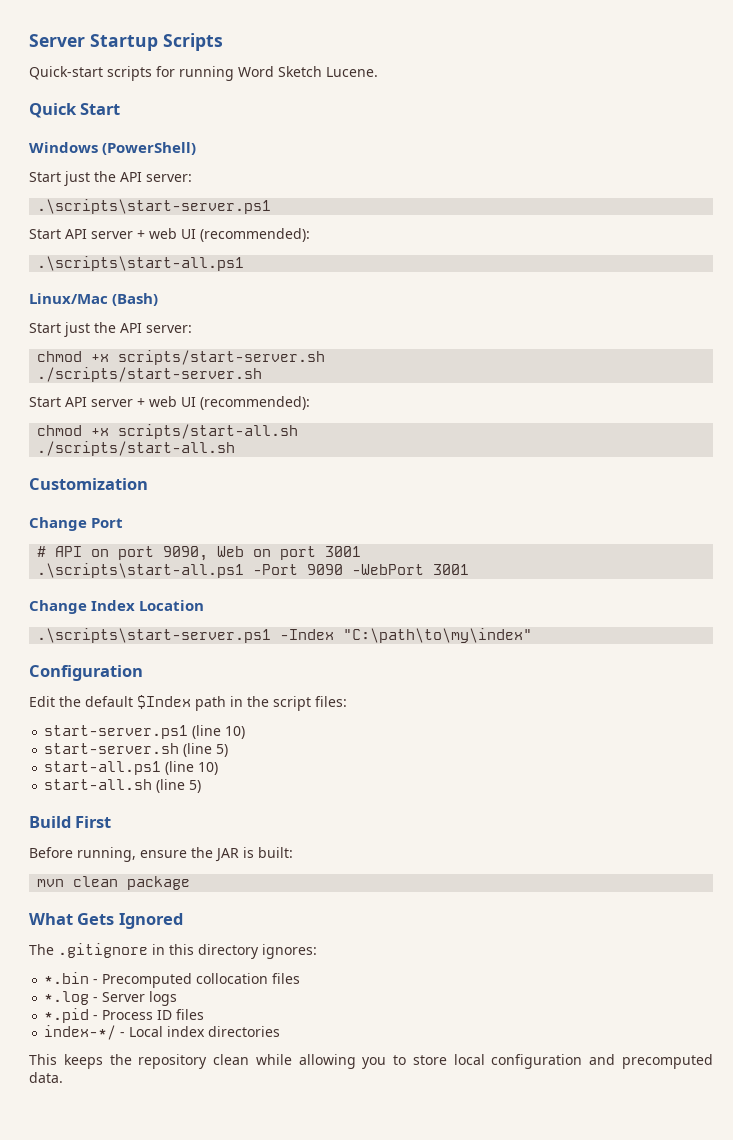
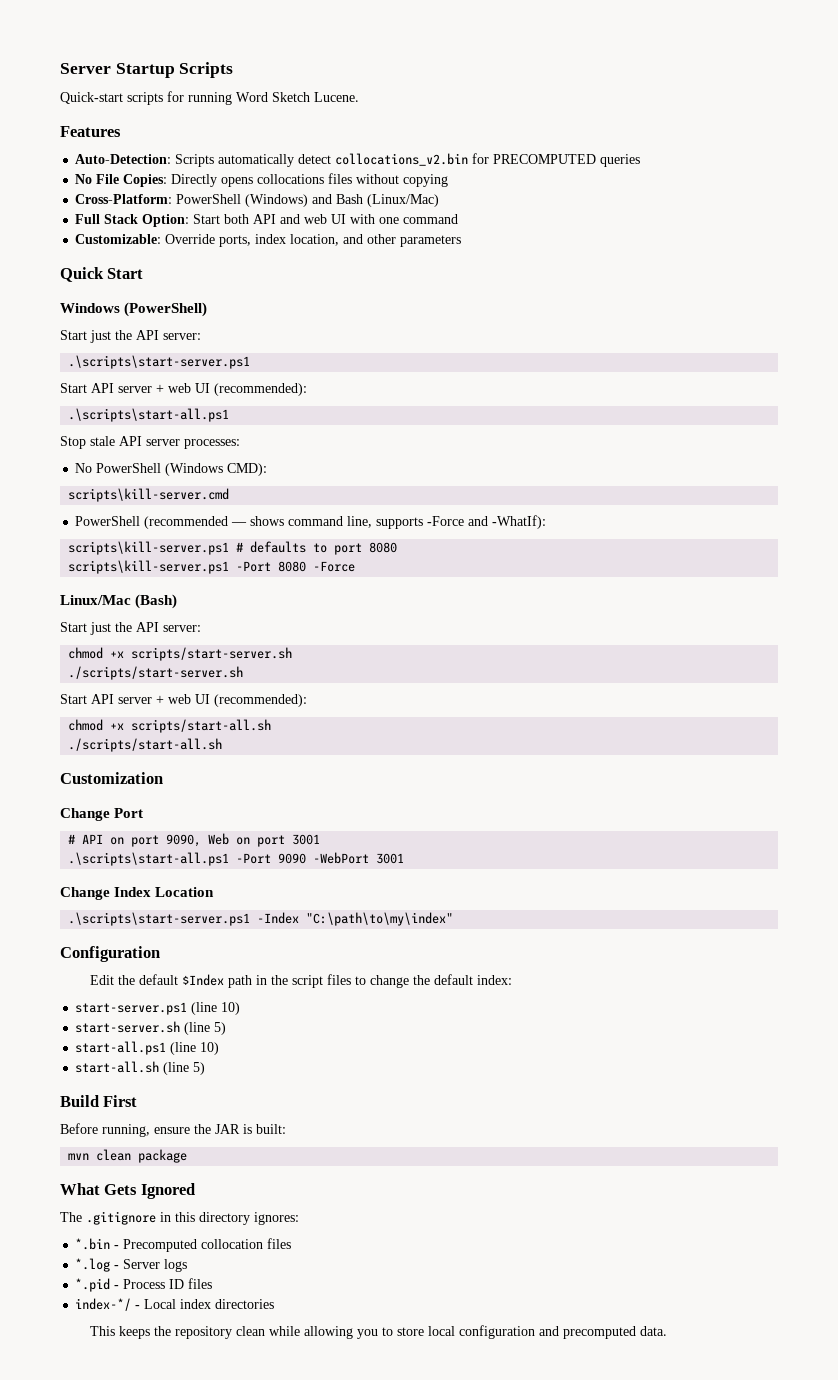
+ Features
+ Auto-Detection: Scripts automatically detect collocations_v2.bin for PRECOMPUTED queries
+ No File Copies: Directly opens collocations files without copying
+ Cross-Platform: PowerShell (Windows) and Bash (Linux/Mac)
+ Full Stack Option: Start both API and web UI with one command
+ Customizable: Override ports, index location, and other parameters
+ Stop stale API server processes:
+ No PowerShell (Windows CMD):
+ scripts\kill-server.cmd
+ PowerShell (recommended — shows command line, supports -Force and -WhatIf):
+ scripts\kill-server.ps1 # defaults to port 8080
+ scripts\kill-server.ps1 -Port 8080 -Force
- Edit the default $Index path in the script files:
+ Edit the default $Index path in the script files to change the default index:

